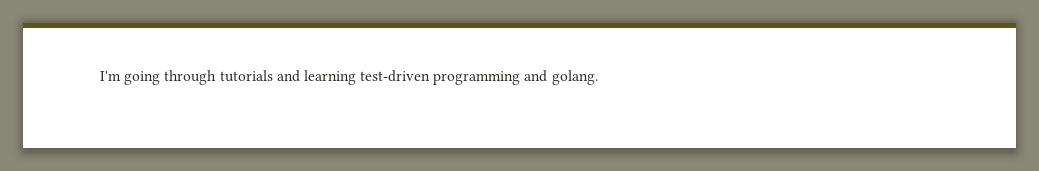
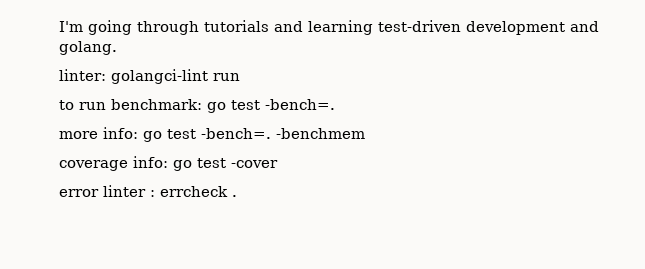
- I'm going through tutorials and learning test-driven programming and golang.
+ I'm going through tutorials and learning test-driven development and golang.
+ linter: golangci-lint run
+ to run benchmark: go test -bench=.
+ more info: go test -bench=. -benchmem
+ coverage info: go test -cover
+ error linter : errcheck .

